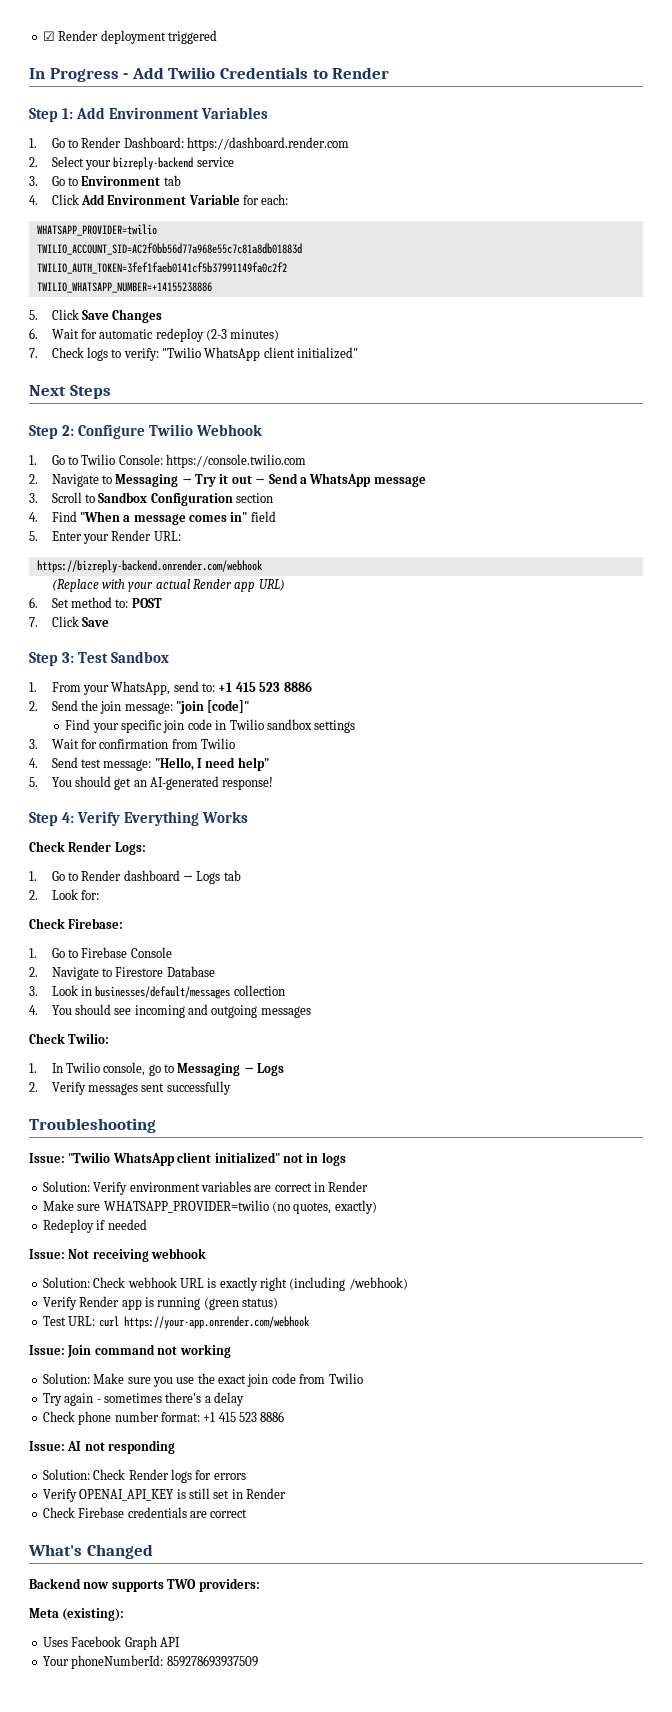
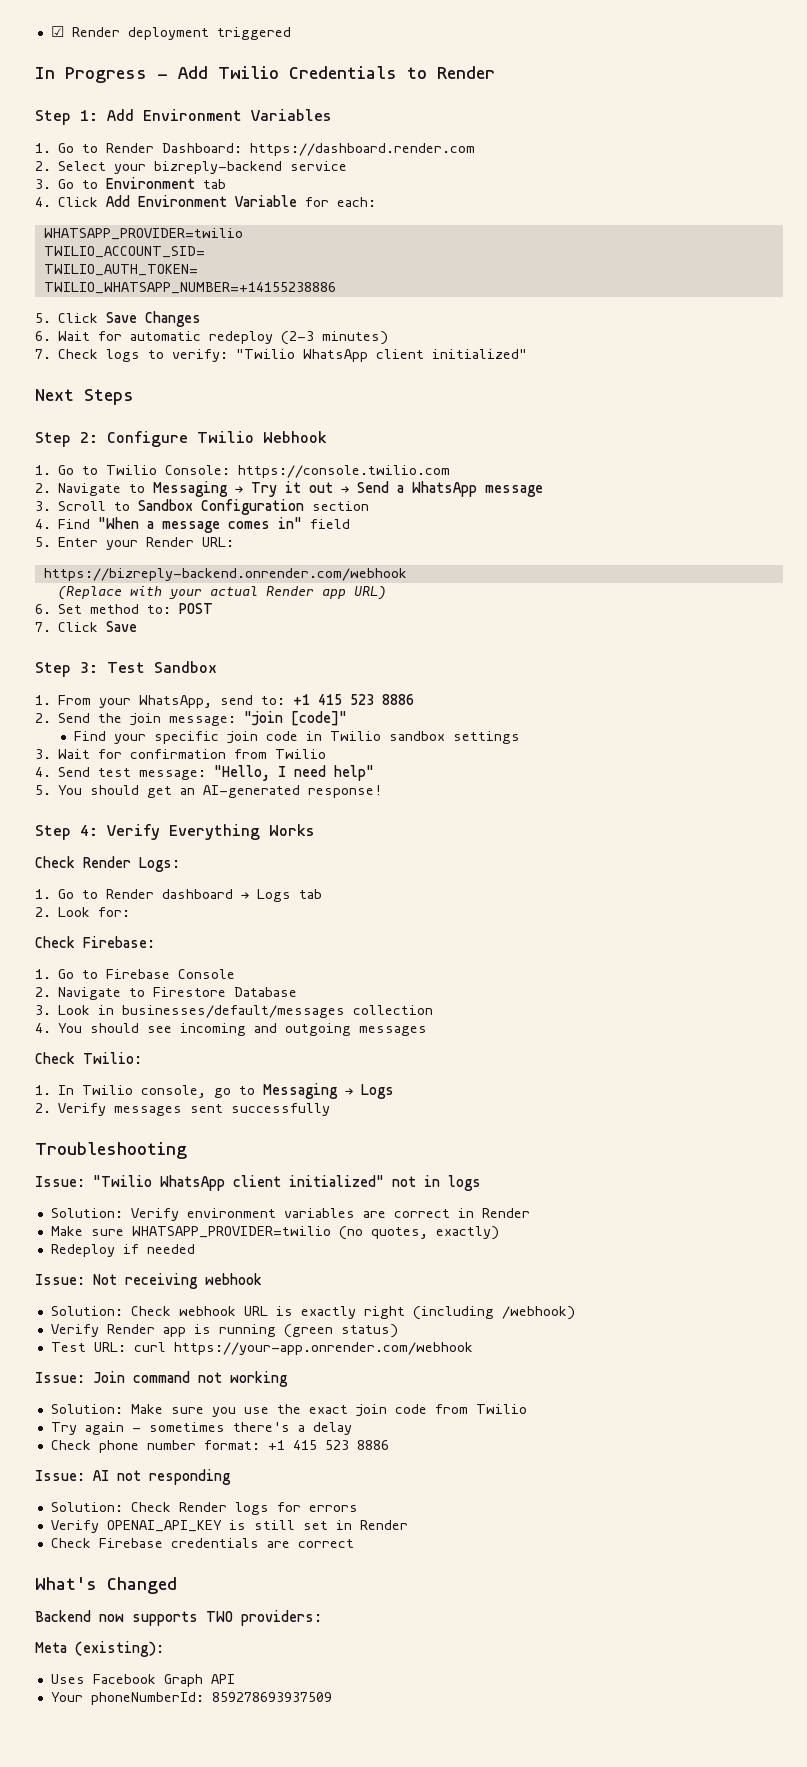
- TWILIO_ACCOUNT_SID=AC2f0bb56d77a968e55c7c81a8db01883d
- TWILIO_AUTH_TOKEN=3fef1faeb0141cf5b37991149fa0c2f2
+ TWILIO_ACCOUNT_SID=
+ TWILIO_AUTH_TOKEN=

